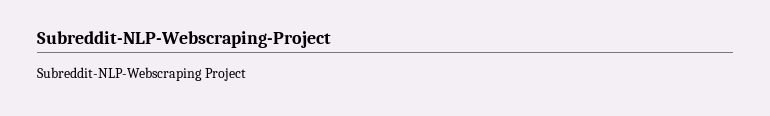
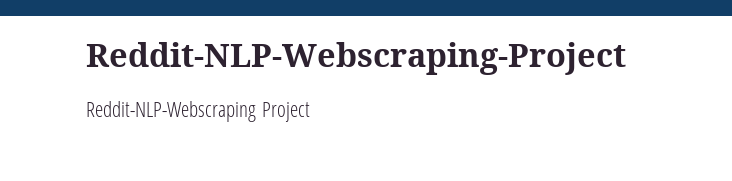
- Subreddit-NLP-Webscraping-Project
- Subreddit-NLP-Webscraping Project
+ Reddit-NLP-Webscraping-Project
+ Reddit-NLP-Webscraping Project

